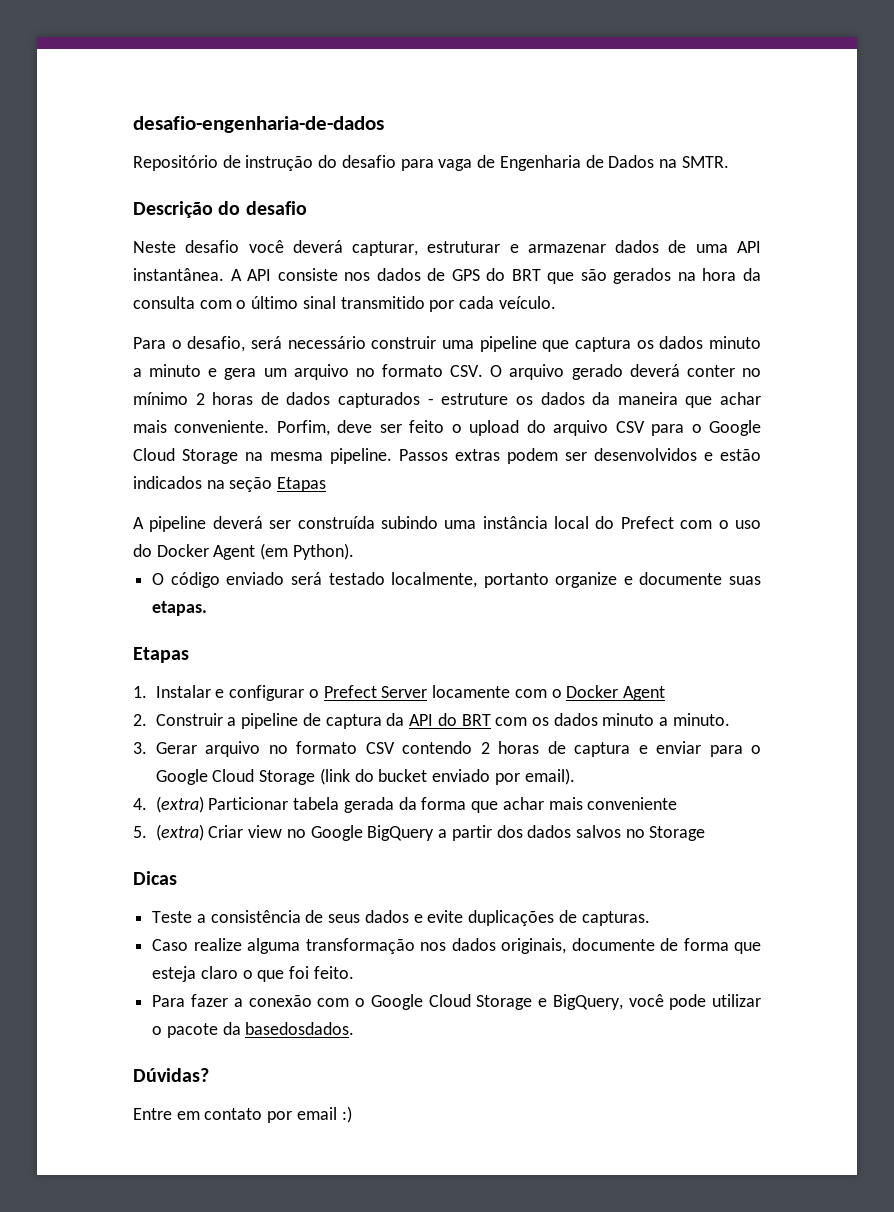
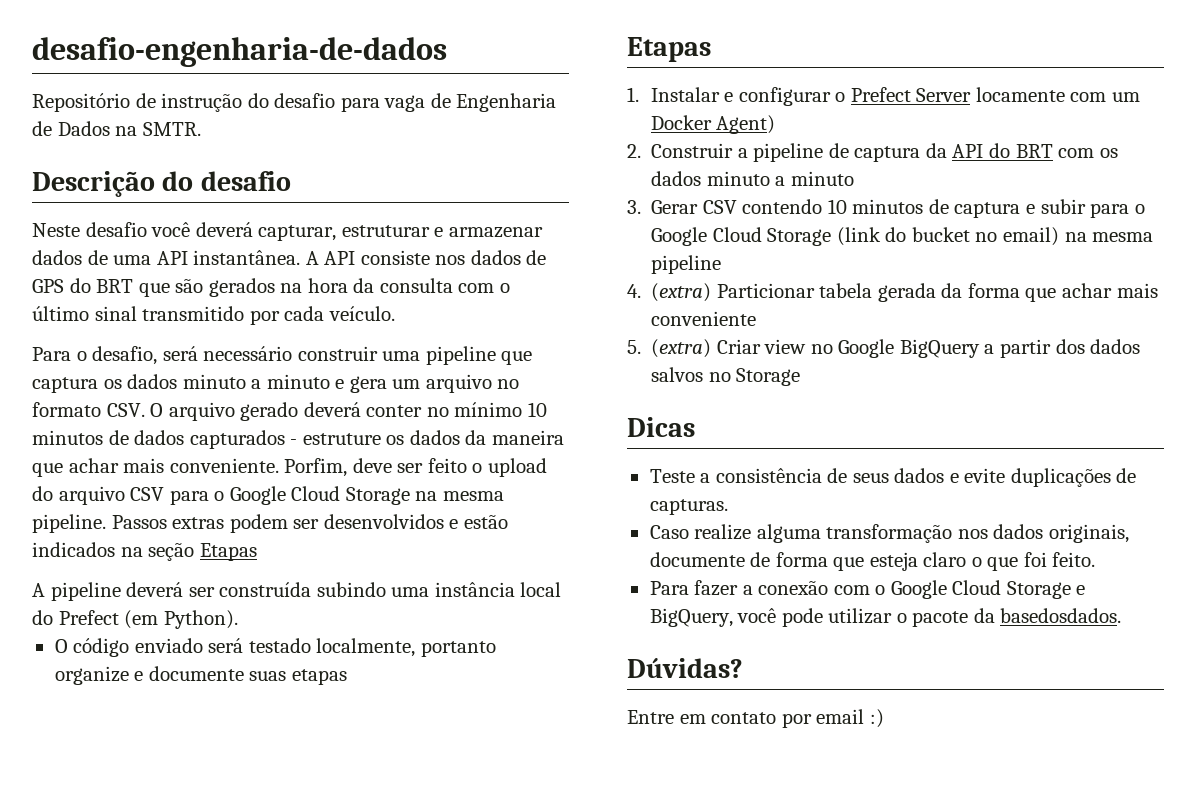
- Para o desafio, será necessário construir uma pipeline que captura os dados minuto a minuto e gera um arquivo no formato CSV. O arquivo gerado deverá conter no mínimo 2 horas de dados capturados - estruture os dados da maneira que achar mais conveniente.
+ Para o desafio, será necessário construir uma pipeline que captura os dados minuto a minuto e gera um arquivo no formato CSV. O arquivo gerado deverá conter no mínimo 10 minutos de dados capturados - estruture os dados da maneira que achar mais conveniente.
- A pipeline deverá ser construída subindo uma instância local do Prefect com o uso do Docker Agent (em Python).
+ A pipeline deverá ser construída subindo uma instância local do Prefect (em Python).
- O código enviado será testado localmente, portanto organize e documente suas etapas.
+ O código enviado será testado localmente, portanto organize e documente suas etapas
- 1. Instalar e configurar o Prefect Server locamente com o Docker Agent
+ 1. Instalar e configurar o Prefect Server locamente com um Docker Agent)
- 2. Construir a pipeline de captura da API do BRT com os dados minuto a minuto.
+ 2. Construir a pipeline de captura da API do BRT com os dados minuto a minuto
- 3. Gerar arquivo no formato CSV contendo 2 horas de captura e enviar para o Google Cloud Storage (link do bucket enviado por email).
+ 3. Gerar CSV contendo 10 minutos de captura e subir para o Google Cloud Storage (link do bucket no email) na mesma pipeline

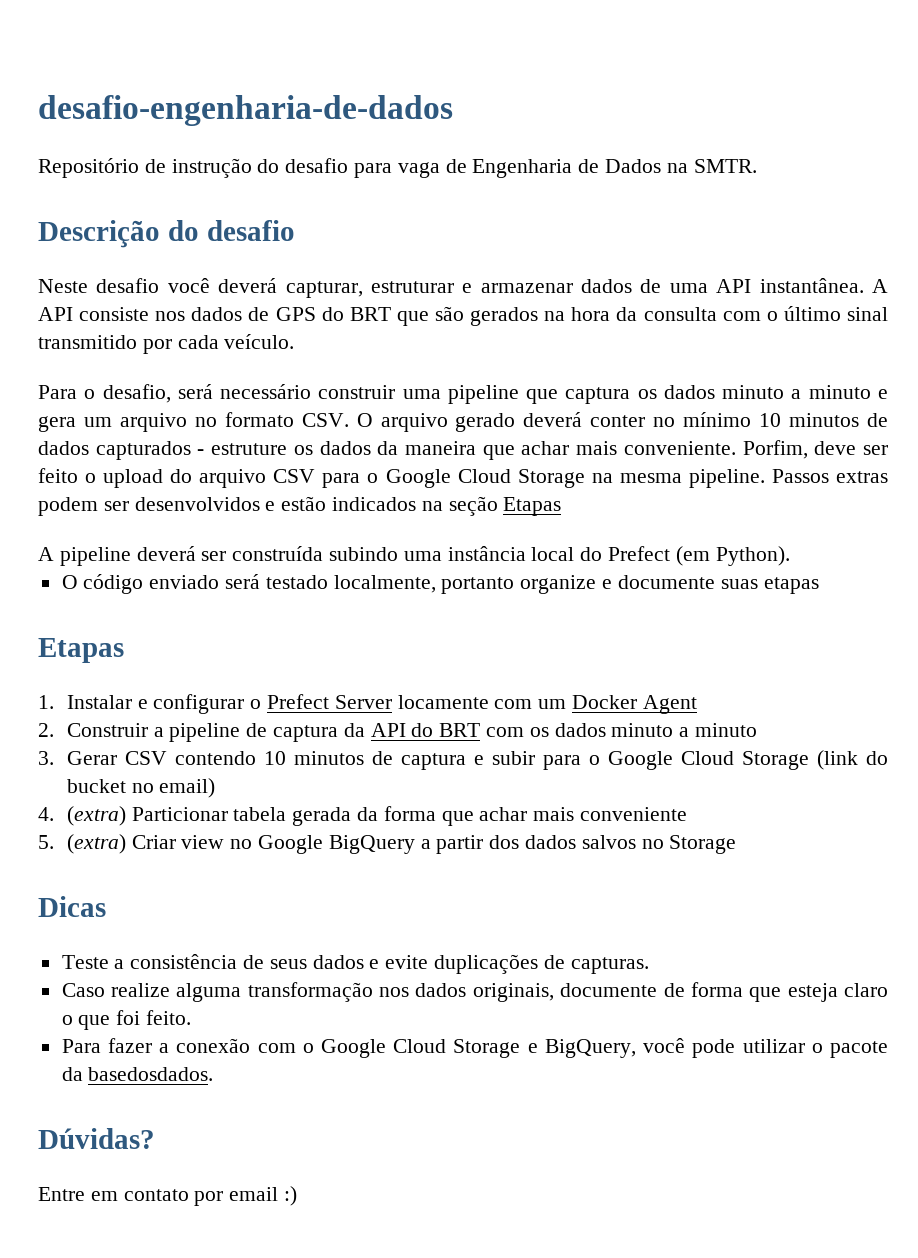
- 1. Instalar e configurar o Prefect Server locamente com um Docker Agent)
+ 1. Instalar e configurar o Prefect Server locamente com um Docker Agent
- 3. Gerar CSV contendo 10 minutos de captura e subir para o Google Cloud Storage (link do bucket no email) na mesma pipeline
+ 3. Gerar CSV contendo 10 minutos de captura e subir para o Google Cloud Storage (link do bucket no email)

